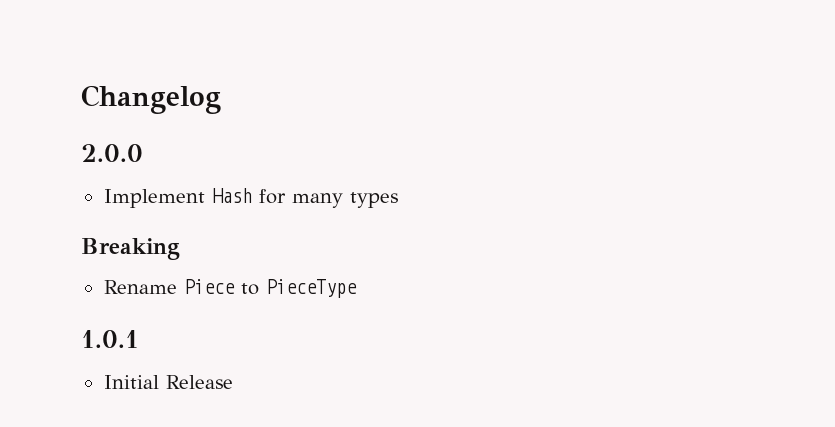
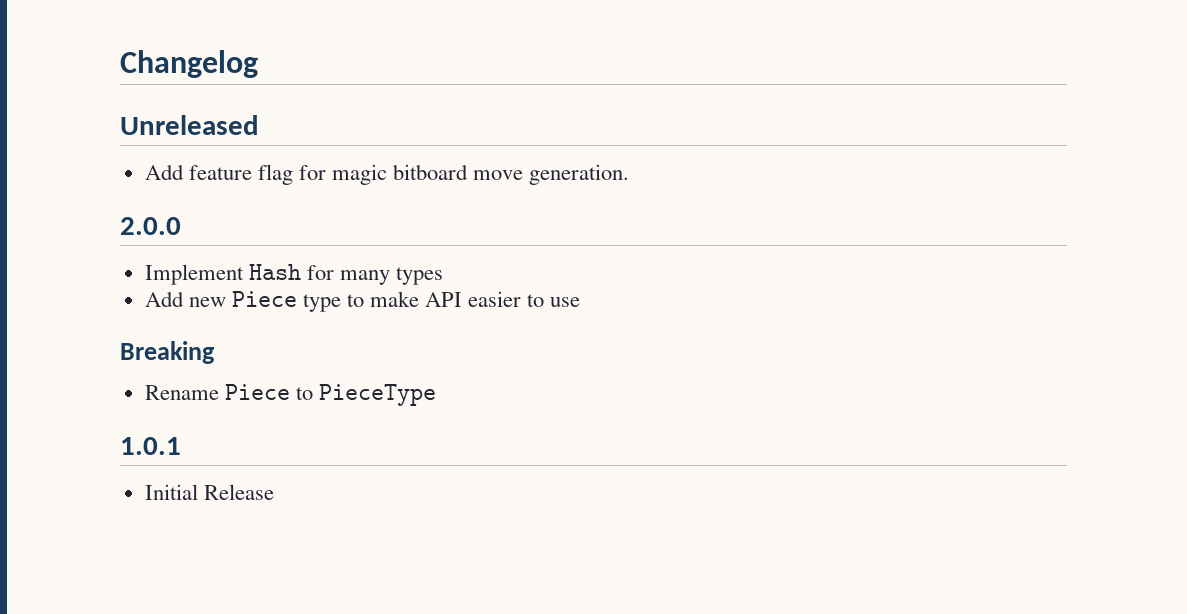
+ Unreleased
+ Add feature flag for magic bitboard move generation.
+ Add new Piece type to make API easier to use

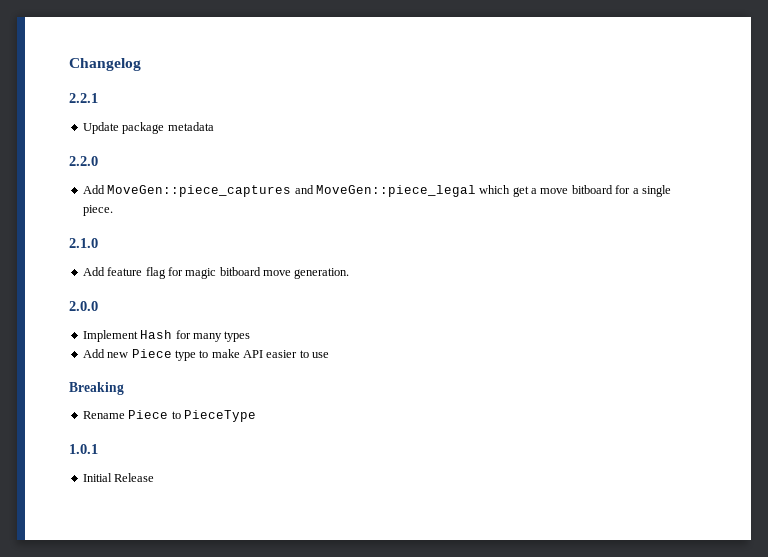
- Unreleased
+ 2.2.1
+ Update package metadata
+ 2.2.0
+ Add MoveGen::piece_captures and MoveGen::piece_legal which get a move bitboard for a single piece.
+ 2.1.0

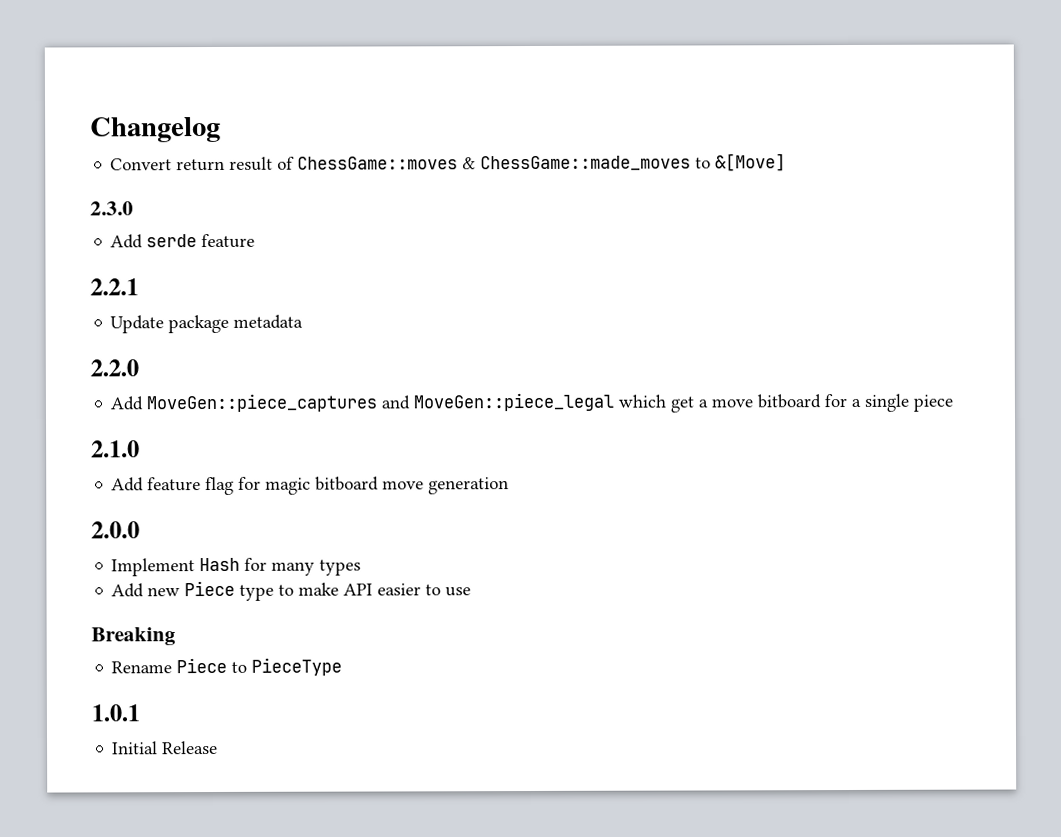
+ Convert return result of ChessGame::moves & ChessGame::made_moves to &[Move]
+ 2.3.0
+ Add serde feature
- Add MoveGen::piece_captures and MoveGen::piece_legal which get a move bitboard for a single piece.
+ Add MoveGen::piece_captures and MoveGen::piece_legal which get a move bitboard for a single piece
- Add feature flag for magic bitboard move generation.
+ Add feature flag for magic bitboard move generation

